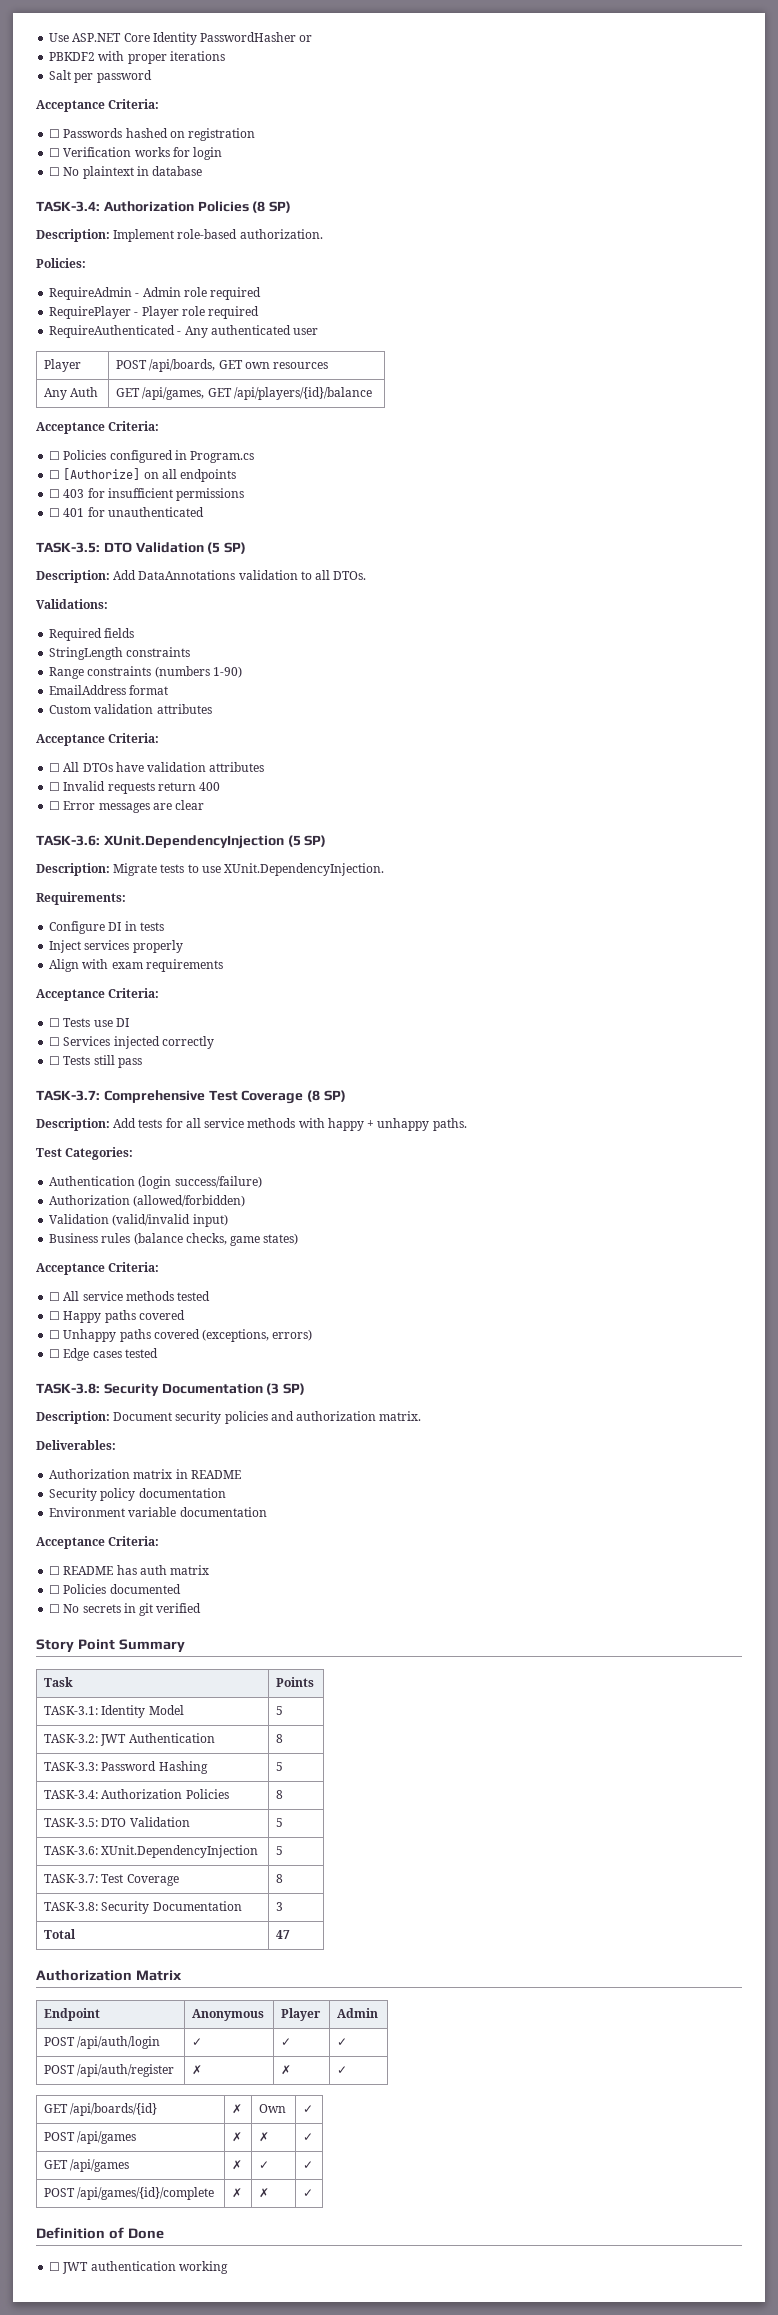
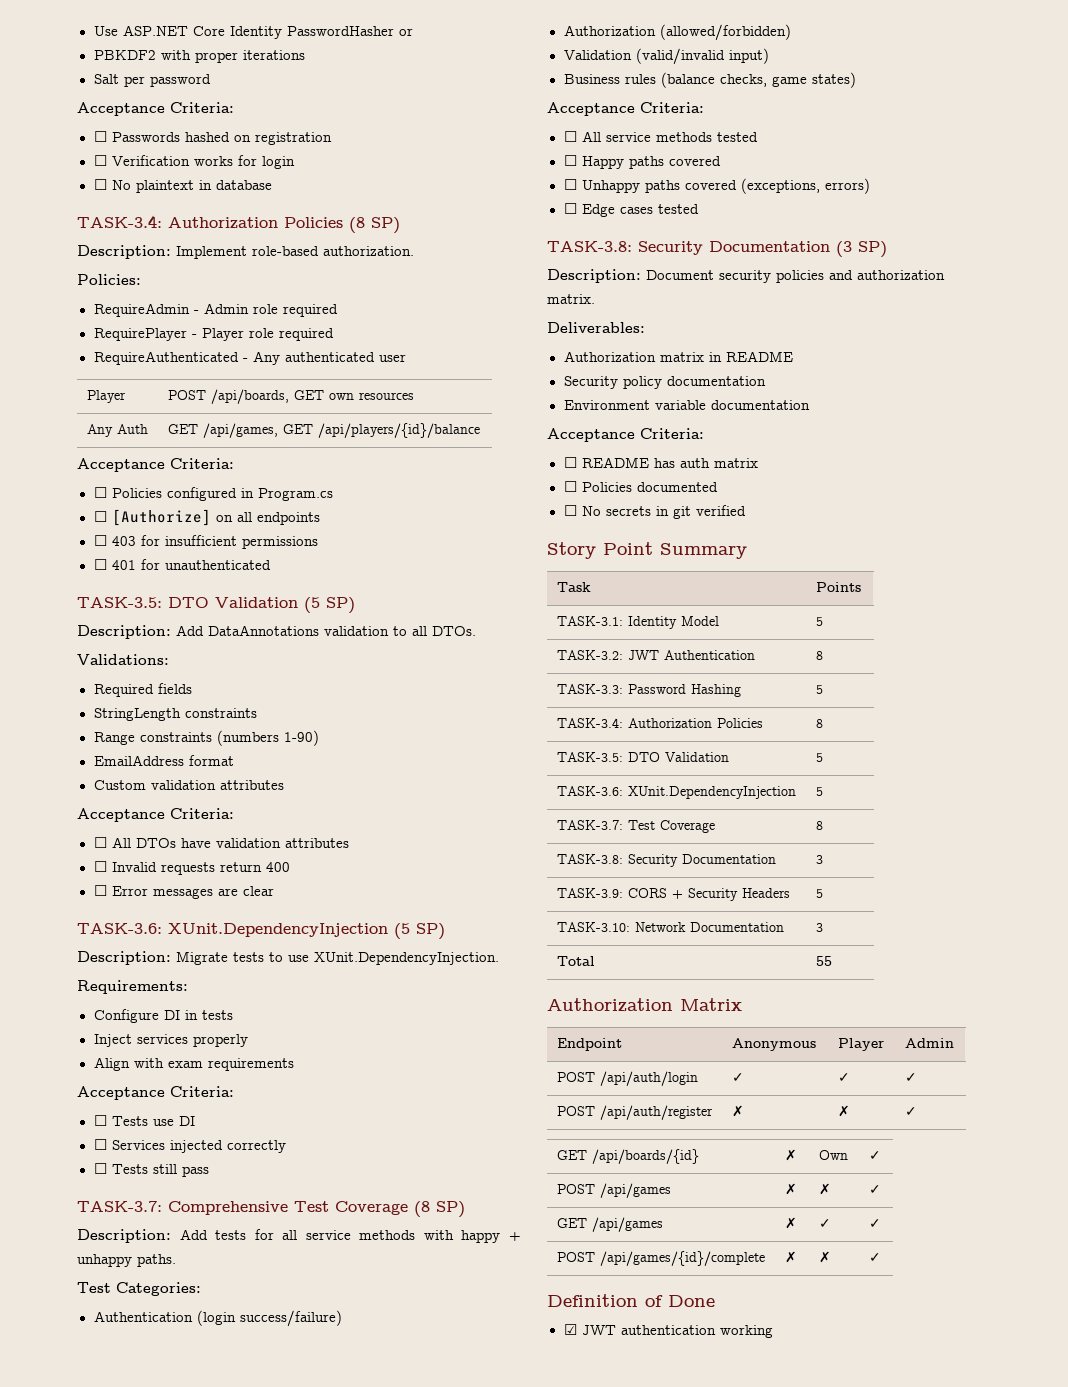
+ TASK-3.9: CORS + Security Headers | 5
+ TASK-3.10: Network Documentation | 3
- Total | 47
+ Total | 55
- ☐ JWT authentication working
+ ☑ JWT authentication working

